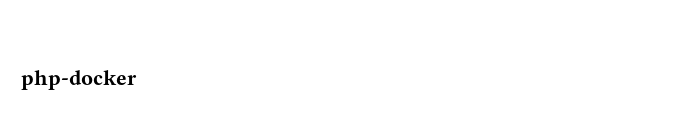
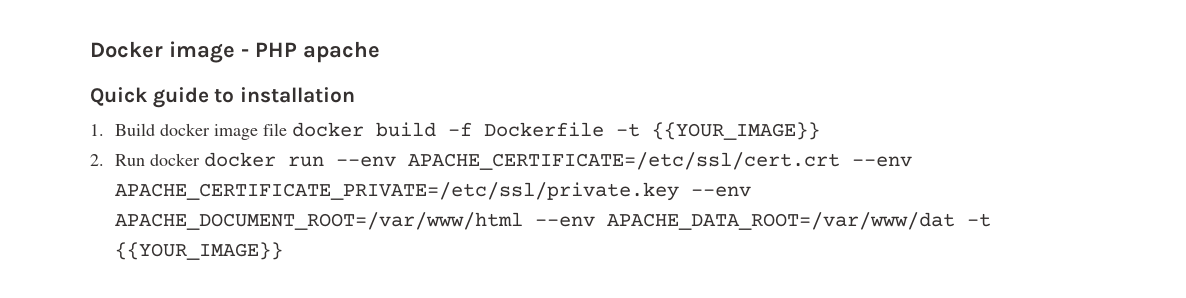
- php-docker
+ Docker image - PHP apache
+ Quick guide to installation
+ 1. Build docker image file docker build -f Dockerfile -t {{YOUR_IMAGE}}
+ 2. Run docker docker run --env APACHE_CERTIFICATE=/etc/ssl/cert.crt --env APACHE_CERTIFICATE_PRIVATE=/etc/ssl/private.key --env APACHE_DOCUMENT_ROOT=/var/www/html --env APACHE_DATA_ROOT=/var/www/dat -t {{YOUR_IMAGE}}

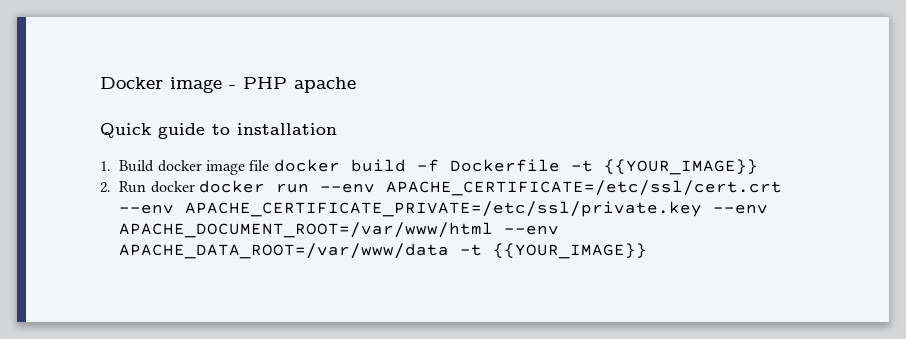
- 2. Run docker docker run --env APACHE_CERTIFICATE=/etc/ssl/cert.crt --env APACHE_CERTIFICATE_PRIVATE=/etc/ssl/private.key --env APACHE_DOCUMENT_ROOT=/var/www/html --env APACHE_DATA_ROOT=/var/www/dat -t {{YOUR_IMAGE}}
+ 2. Run docker docker run --env APACHE_CERTIFICATE=/etc/ssl/cert.crt --env APACHE_CERTIFICATE_PRIVATE=/etc/ssl/private.key --env APACHE_DOCUMENT_ROOT=/var/www/html --env APACHE_DATA_ROOT=/var/www/data -t {{YOUR_IMAGE}}

